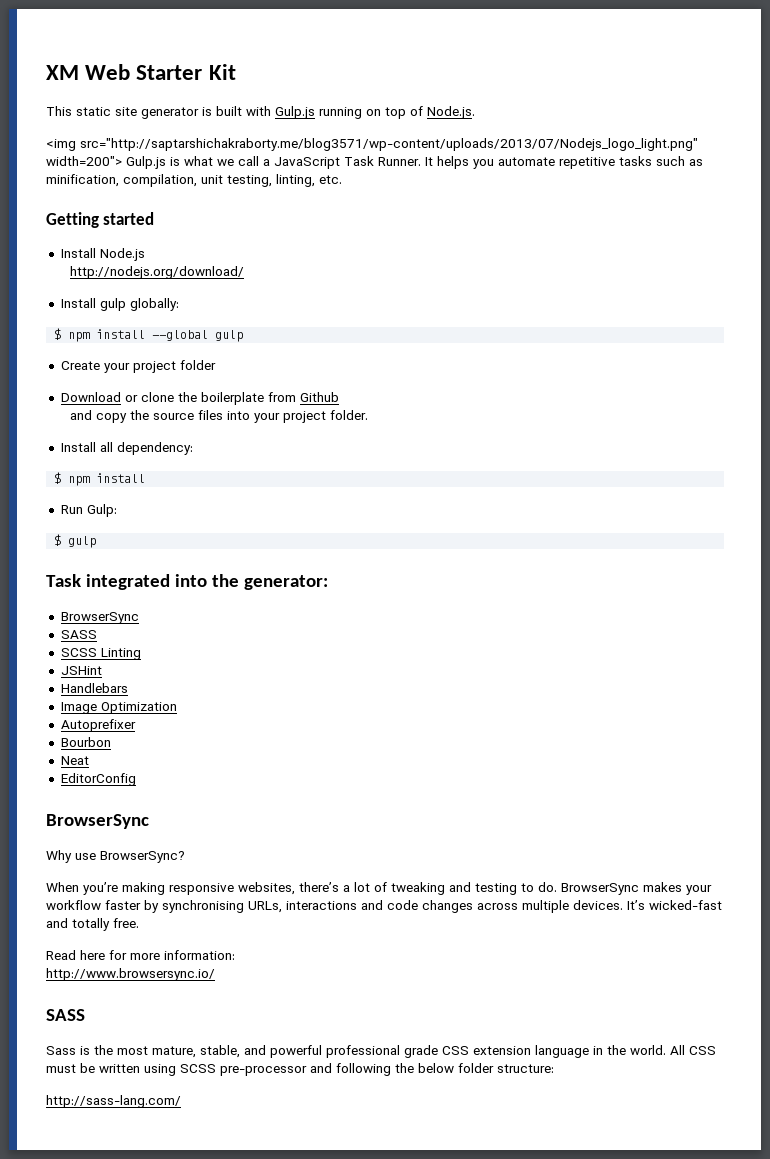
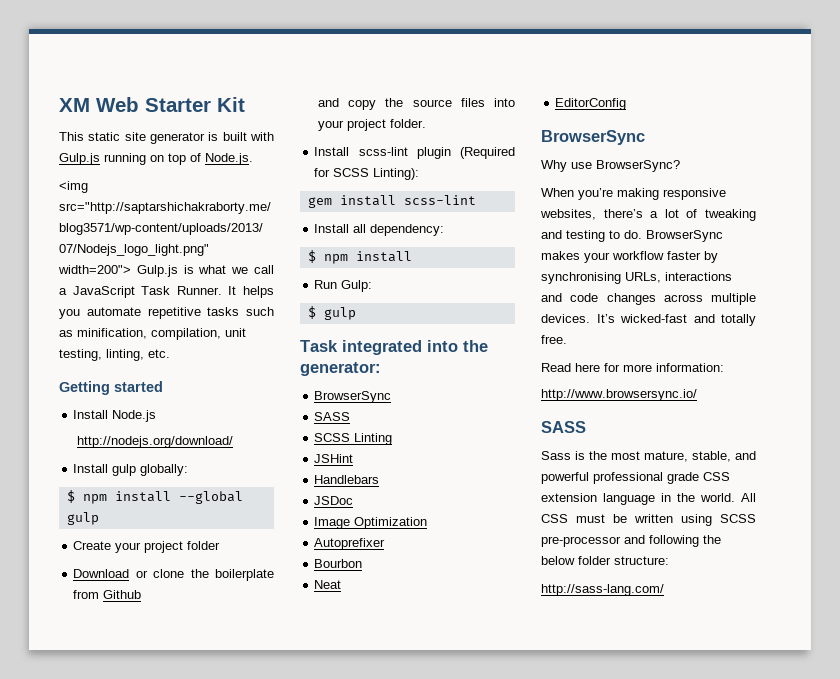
+ Install scss-lint plugin (Required for SCSS Linting):
+ gem install scss-lint
+ JSDoc

